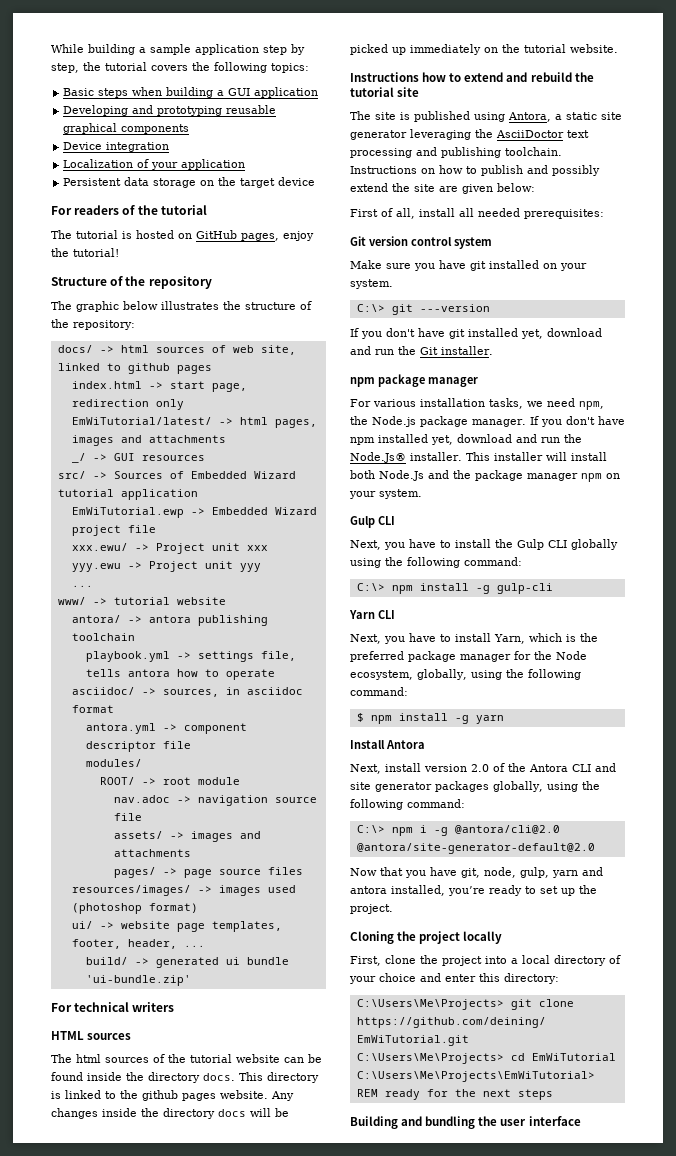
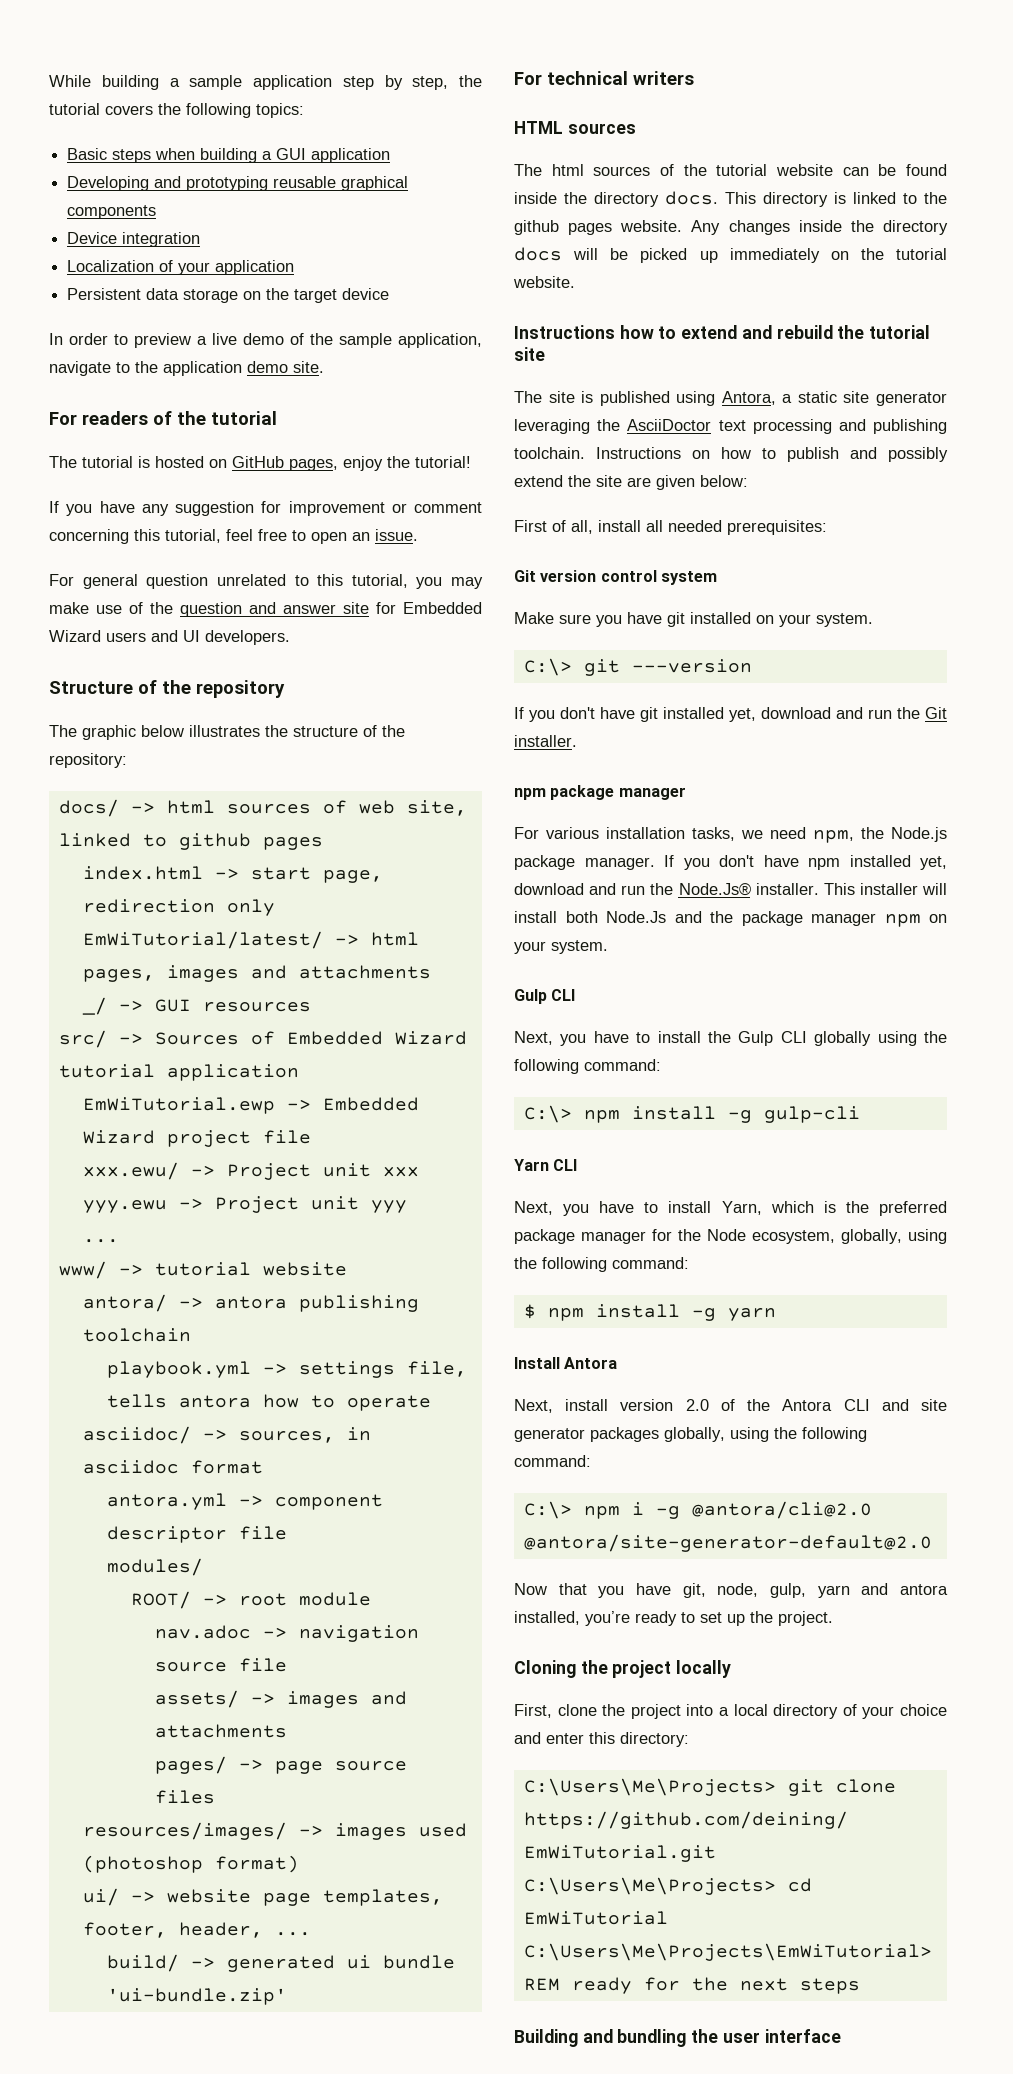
+ In order to preview a live demo of the sample application, navigate to the application demo site.
+ If you have any suggestion for improvement or comment concerning this tutorial, feel free to open an issue.
+ For general question unrelated to this tutorial, you may make use of the question and answer site for Embedded Wizard users and UI developers.

